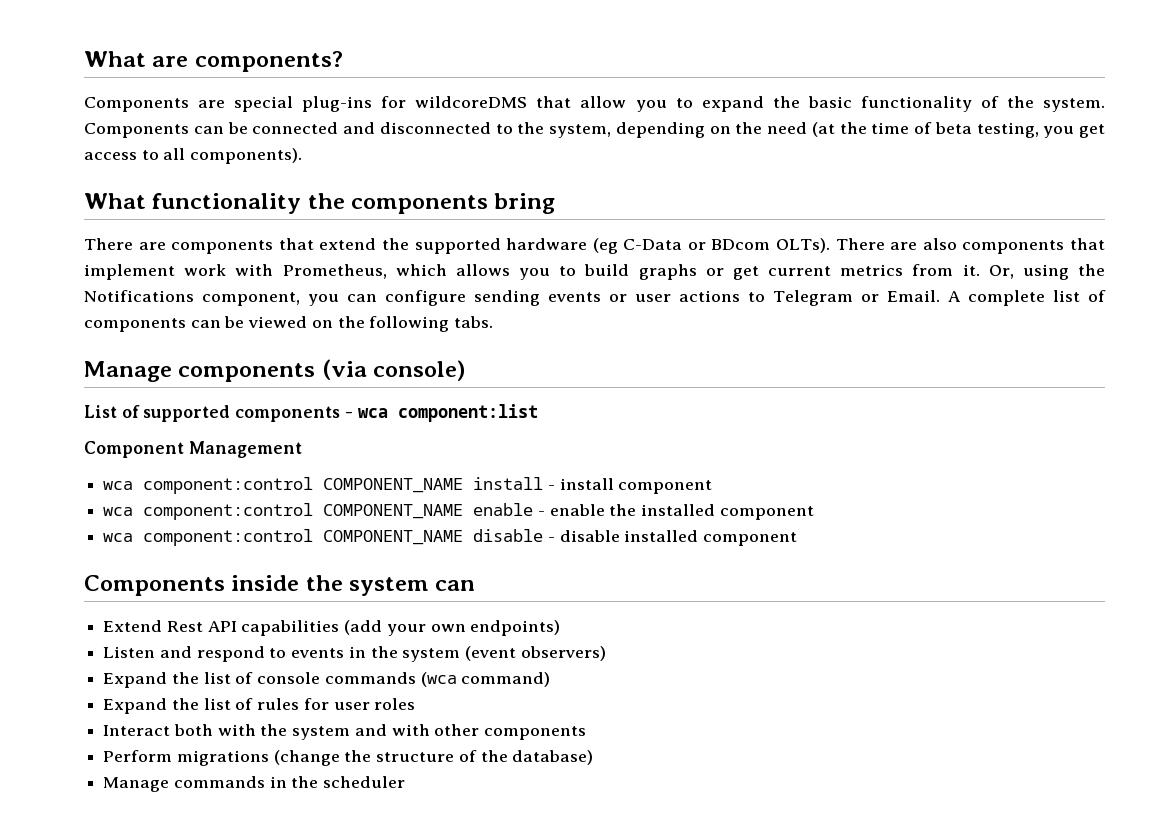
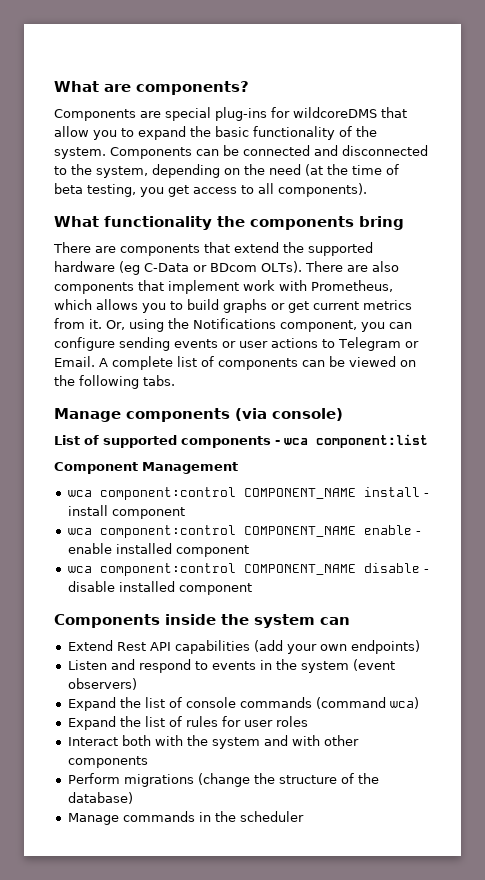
- wca component:control COMPONENT_NAME enable - enable the installed component
+ wca component:control COMPONENT_NAME enable - enable installed component
- Expand the list of console commands (wca command)
+ Expand the list of console commands (command wca)

